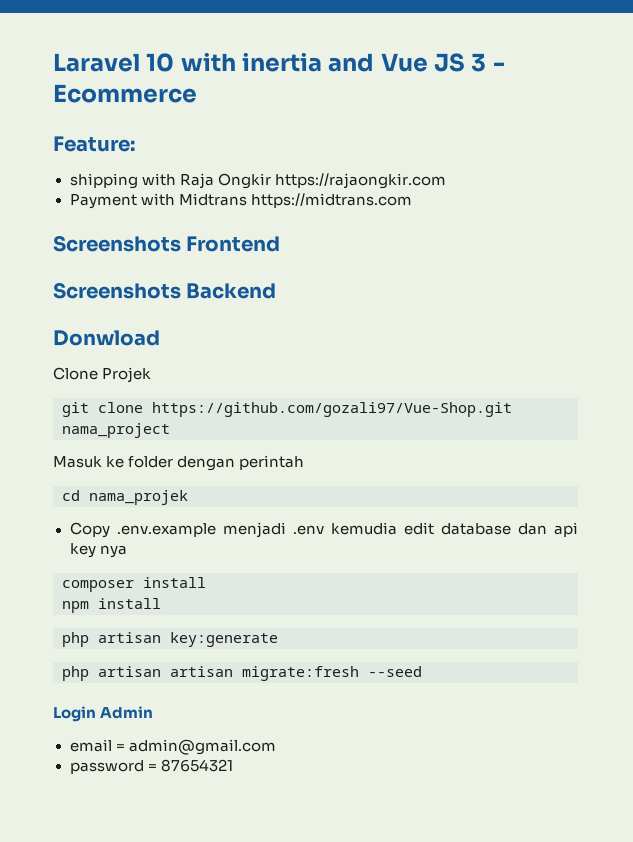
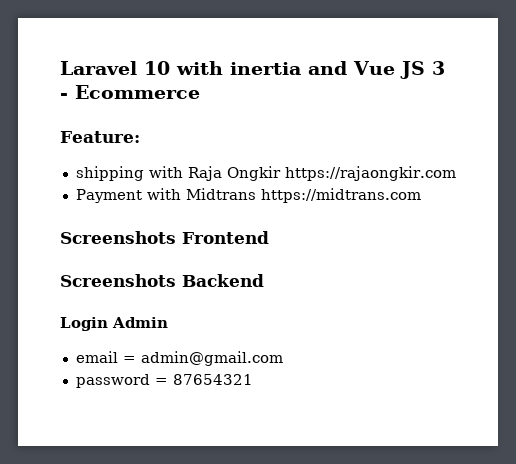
- Donwload
- Clone Projek
- git clone https://github.com/gozali97/Vue-Shop.git nama_project
- Masuk ke folder dengan perintah
- cd nama_projek
- Copy .env.example menjadi .env kemudia edit database dan api key nya
- composer install
- npm install
- php artisan key:generate
- php artisan artisan migrate:fresh --seed

